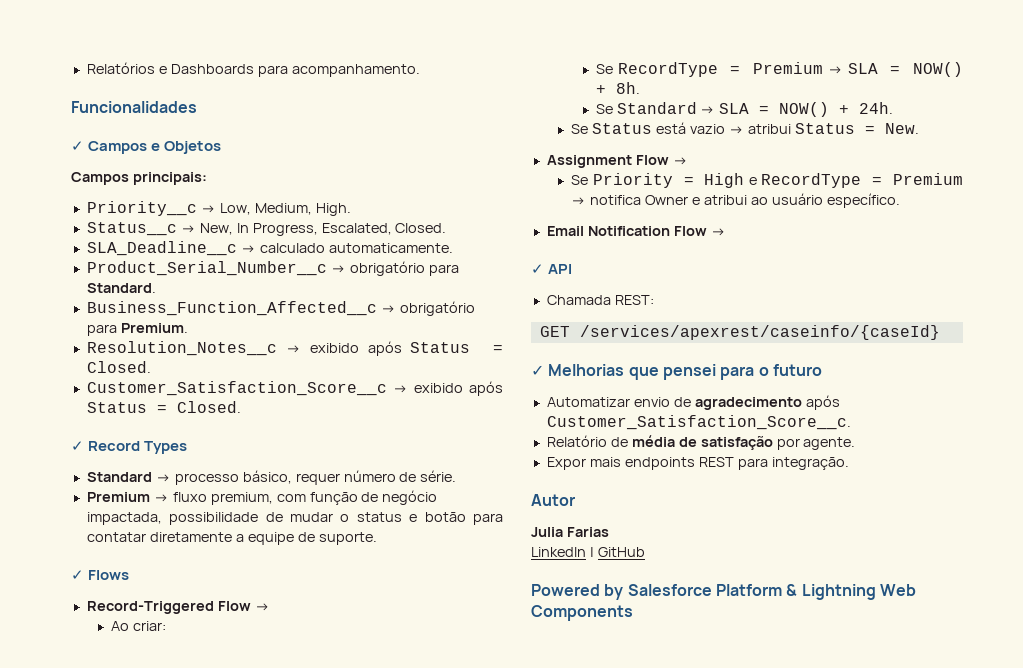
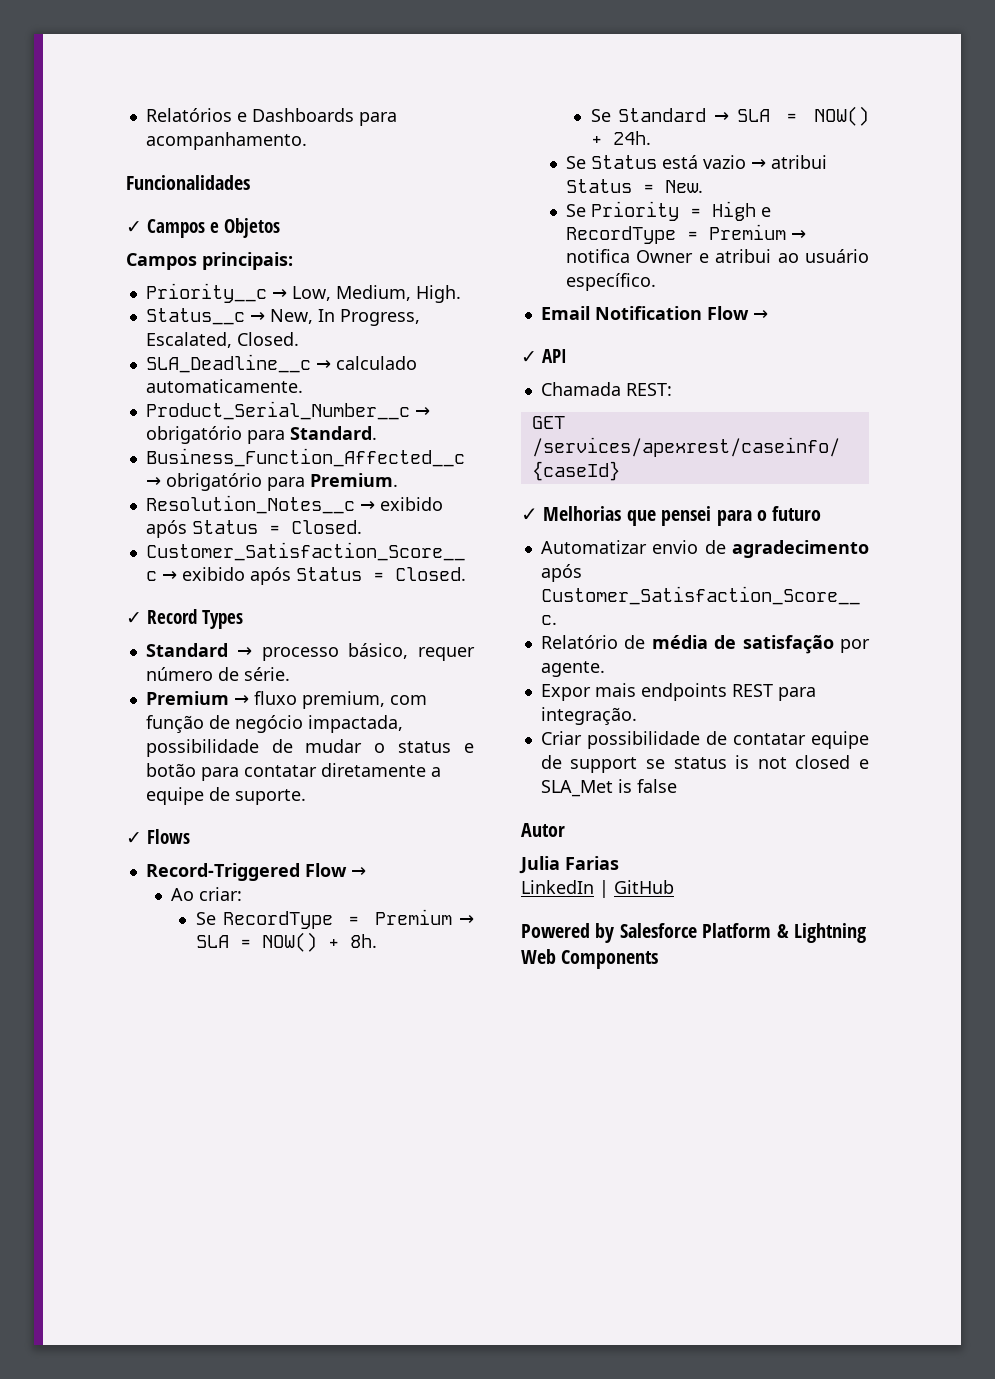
- Assignment Flow →
+ Criar possibilidade de contatar equipe de support se status is not closed e SLA_Met is false

